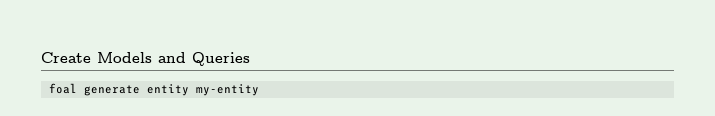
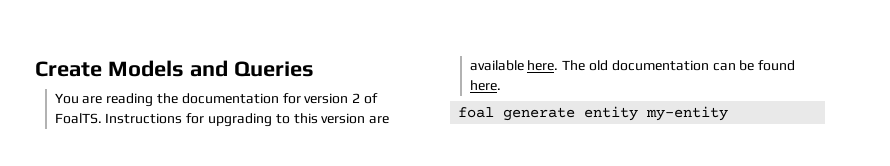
+ You are reading the documentation for version 2 of FoalTS. Instructions for upgrading to this version are available here. The old documentation can be found here.

